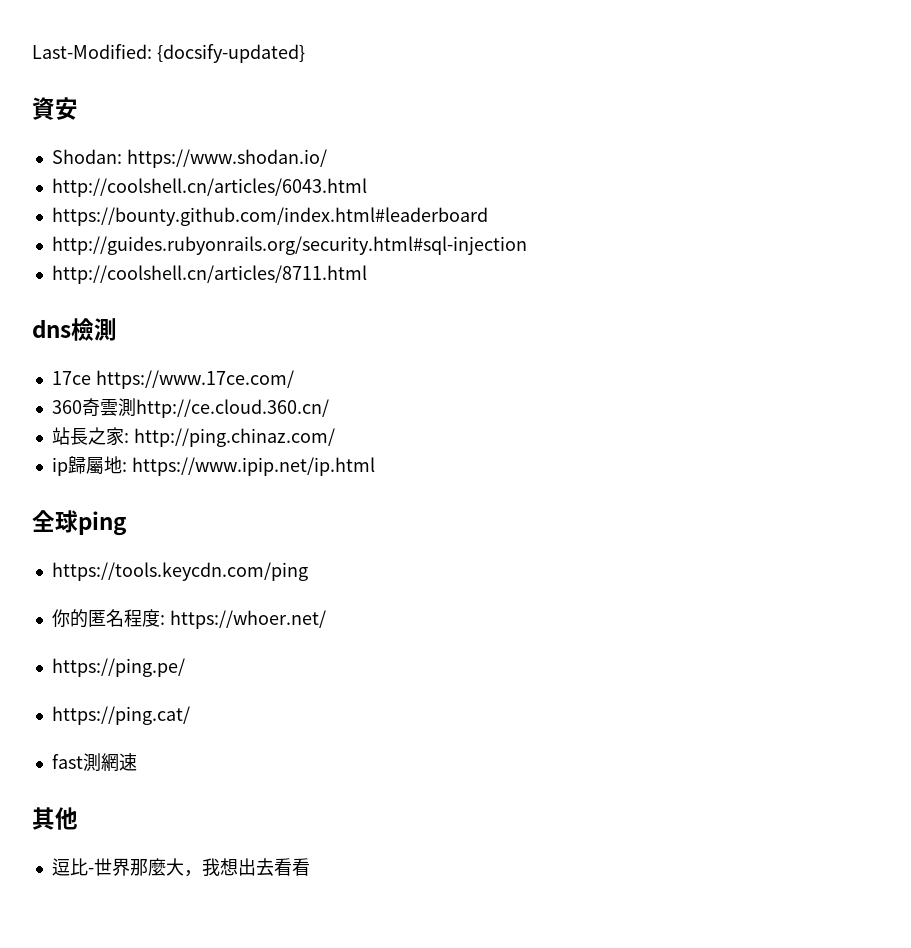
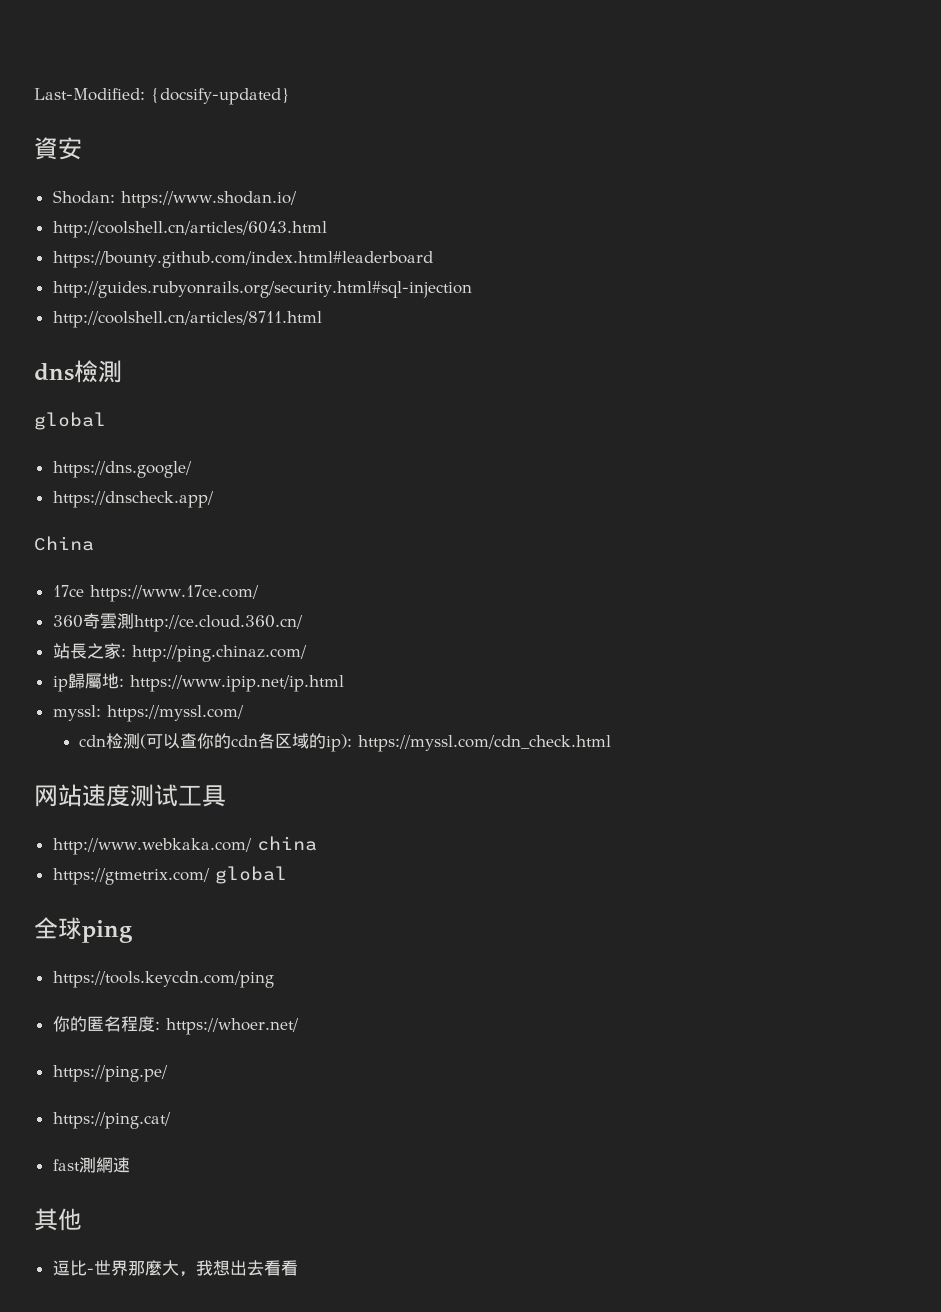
  dns檢測
+ global
+ https://dns.google/
+ https://dnscheck.app/
+ China
+ myssl: https://myssl.com/
+ cdn检测(可以查你的cdn各区域的ip): https://myssl.com/cdn_check.html
+ 网站速度测试工具
+ http://www.webkaka.com/ china
+ https://gtmetrix.com/ global

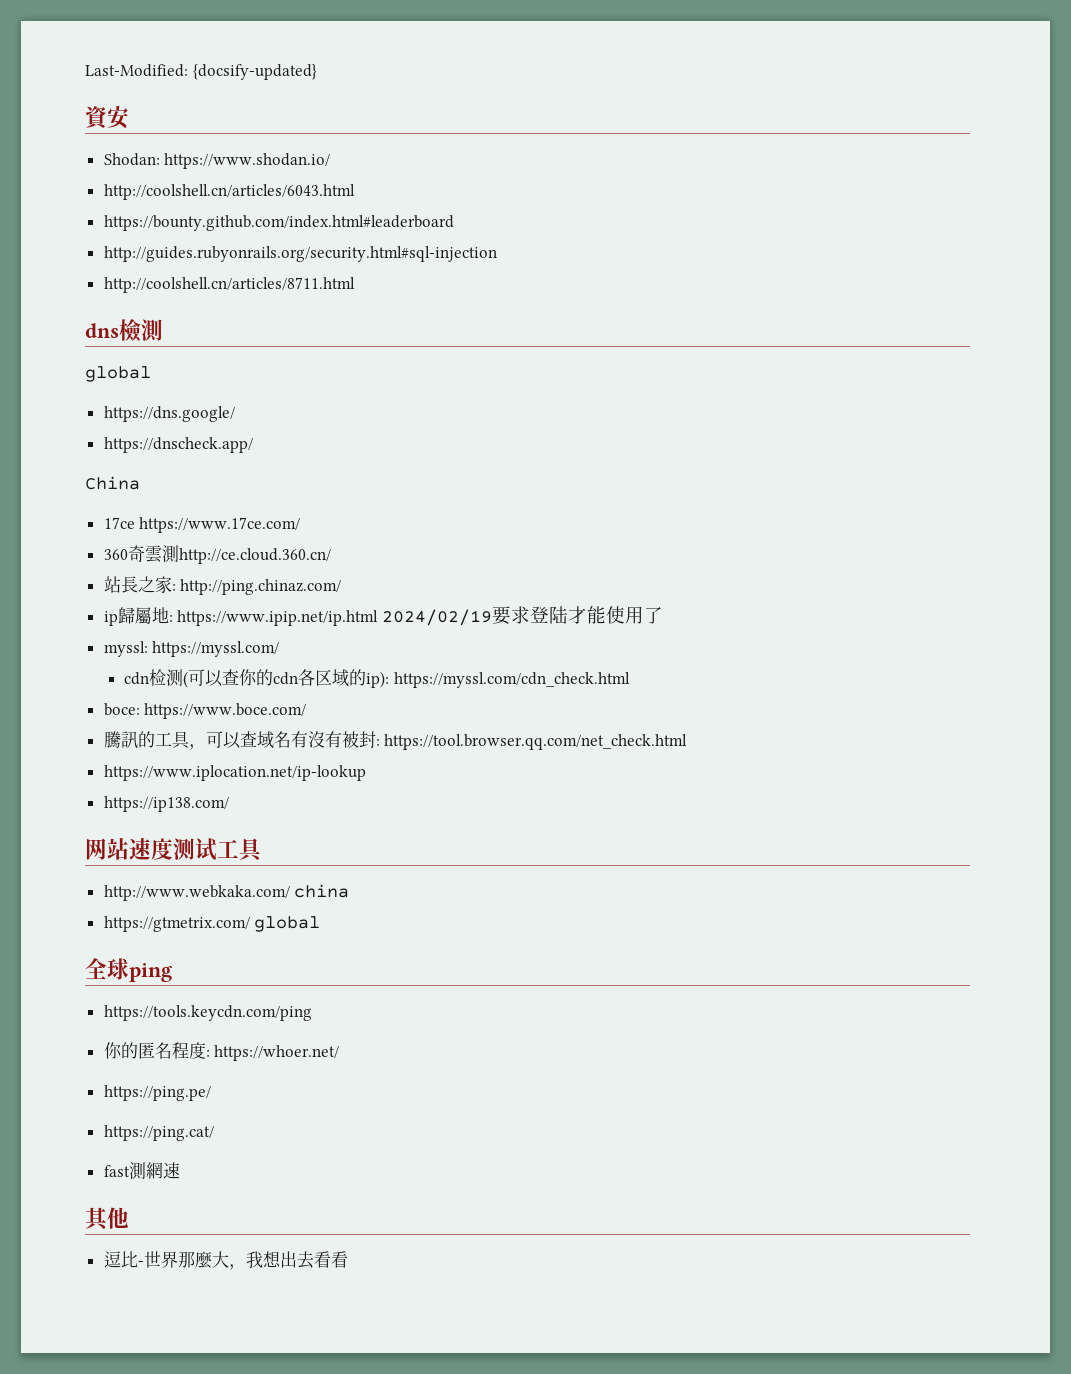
- ip歸屬地: https://www.ipip.net/ip.html
+ ip歸屬地: https://www.ipip.net/ip.html 2024/02/19要求登陆才能使用了
+ boce: https://www.boce.com/
+ 騰訊的工具，可以查域名有沒有被封: https://tool.browser.qq.com/net_check.html
+ https://www.iplocation.net/ip-lookup
+ https://ip138.com/

